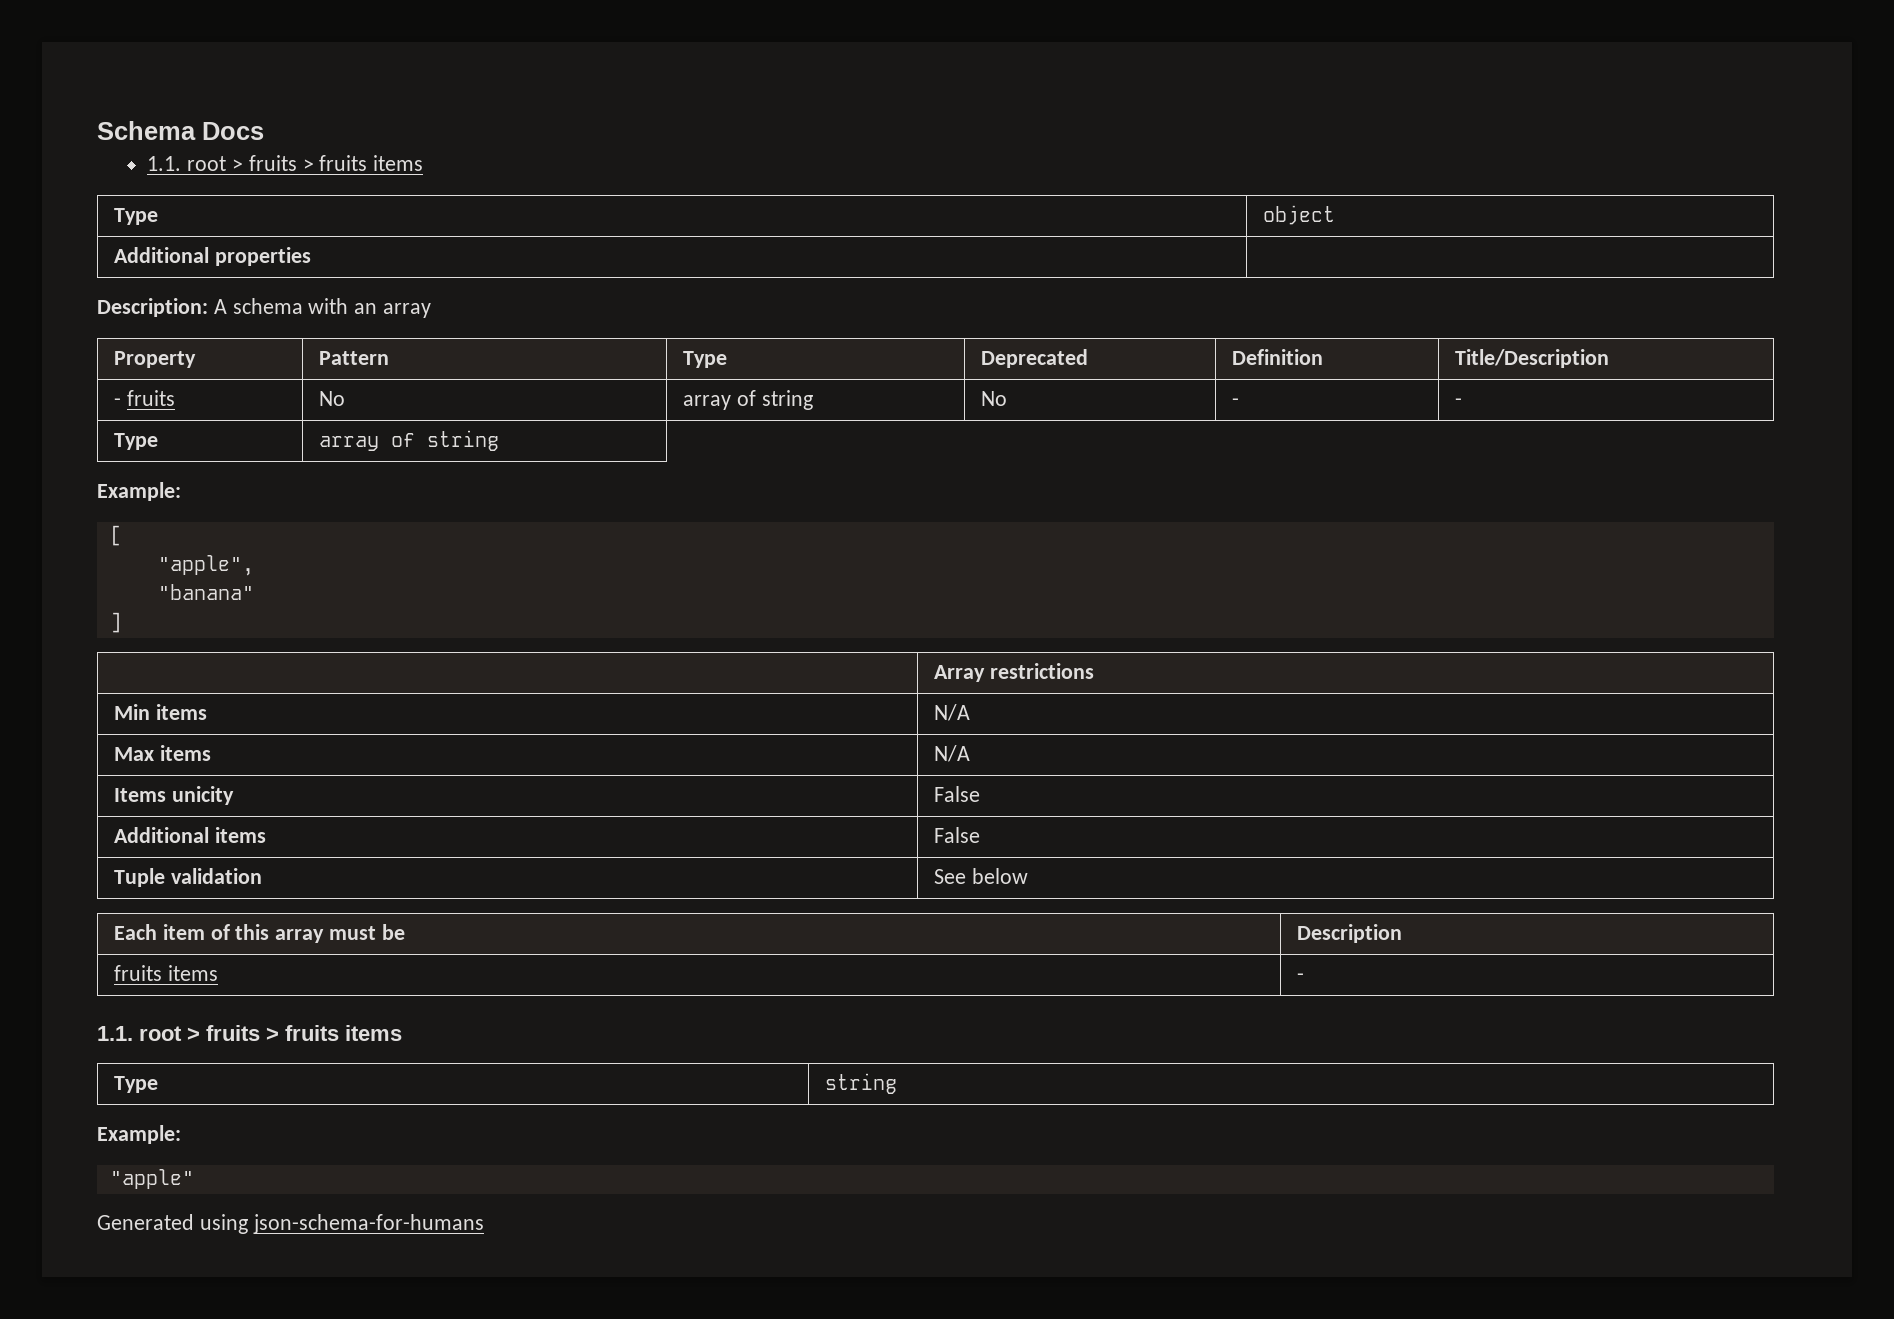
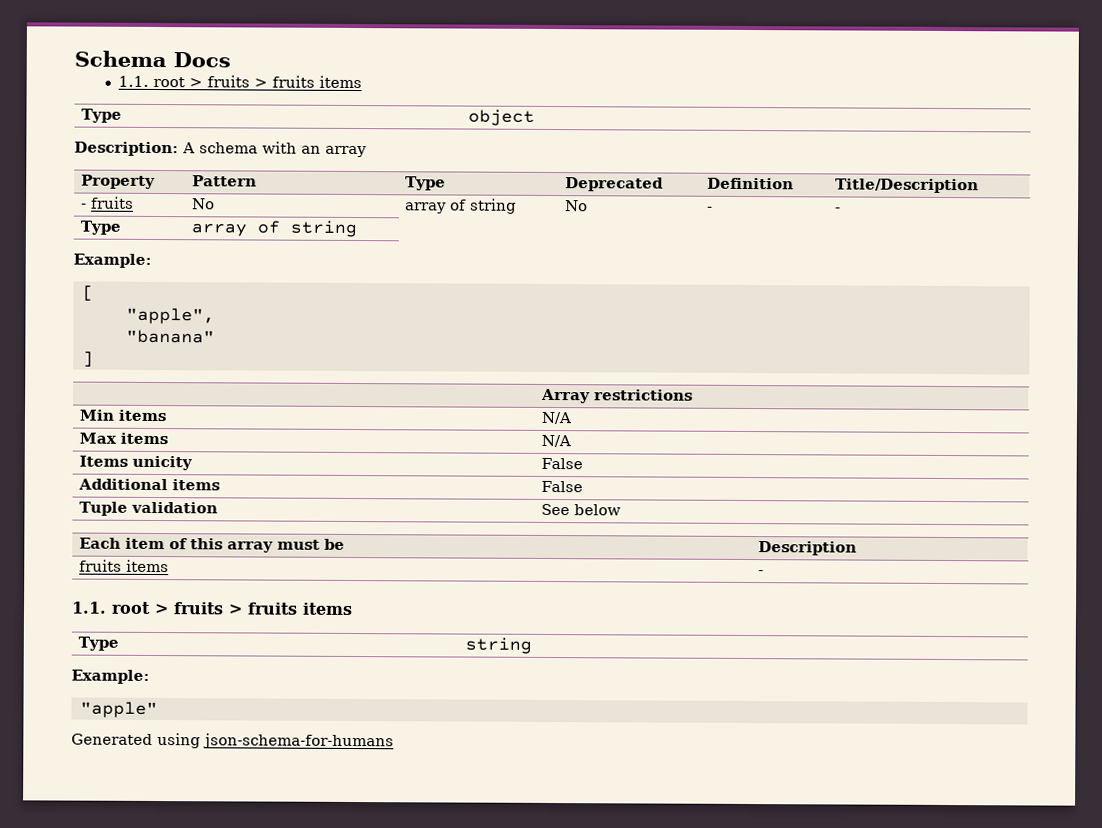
- Additional properties |

